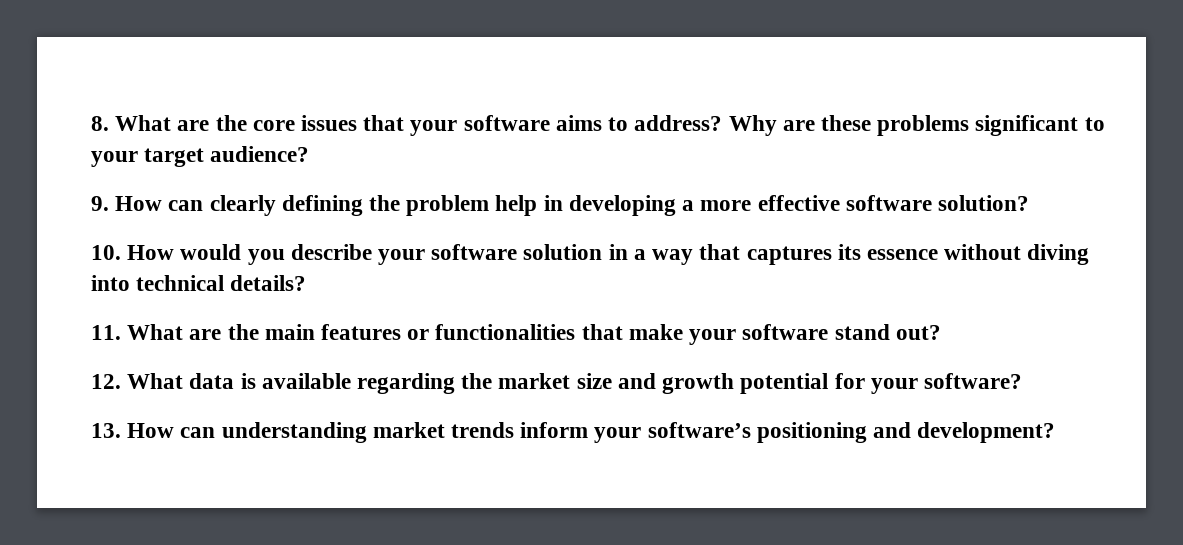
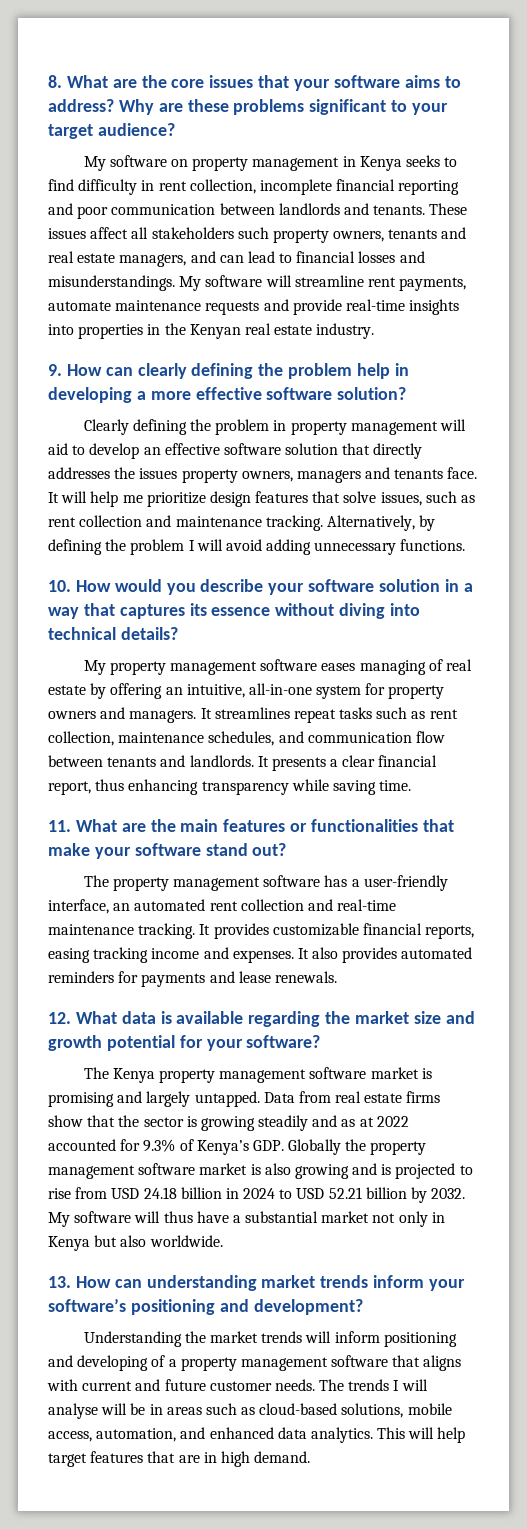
+ My software on property management in Kenya seeks to find difficulty in rent collection, incomplete financial reporting and poor communication between landlords and tenants. These issues affect all stakeholders such property owners, tenants and real estate managers, and can lead to financial losses and misunderstandings. My software will streamline rent payments, automate maintenance requests and provide real-time insights into properties in the Kenyan real estate industry.
+ Clearly defining the problem in property management will aid to develop an effective software solution that directly addresses the issues property owners, managers and tenants face. It will help me prioritize design features that solve issues, such as rent collection and maintenance tracking. Alternatively, by defining the problem I will avoid adding unnecessary functions.
+ My property management software eases managing of real estate by offering an intuitive, all-in-one system for property owners and managers. It streamlines repeat tasks such as rent collection, maintenance schedules, and communication flow between tenants and landlords. It presents a clear financial report, thus enhancing transparency while saving time.
+ The property management software has a user-friendly interface, an automated rent collection and real-time maintenance tracking. It provides customizable financial reports, easing tracking income and expenses. It also provides automated reminders for payments and lease renewals.
+ The Kenya property management software market is promising and largely untapped. Data from real estate firms show that the sector is growing steadily and as at 2022 accounted for 9.3% of Kenya’s GDP. Globally the property management software market is also growing and is projected to rise from USD 24.18 billion in 2024 to USD 52.21 billion by 2032. My software will thus have a substantial market not only in Kenya but also worldwide.
+ Understanding the market trends will inform positioning and developing of a property management software that aligns with current and future customer needs. The trends I will analyse will be in areas such as cloud-based solutions, mobile access, automation, and enhanced data analytics. This will help target features that are in high demand.

